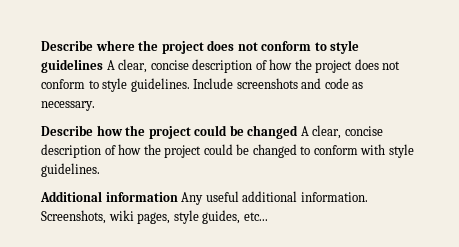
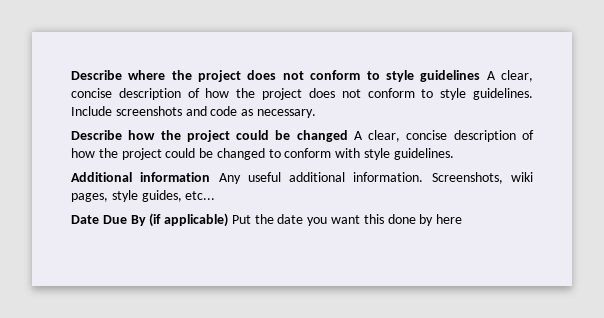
+ Date Due By (if applicable) Put the date you want this done by here

